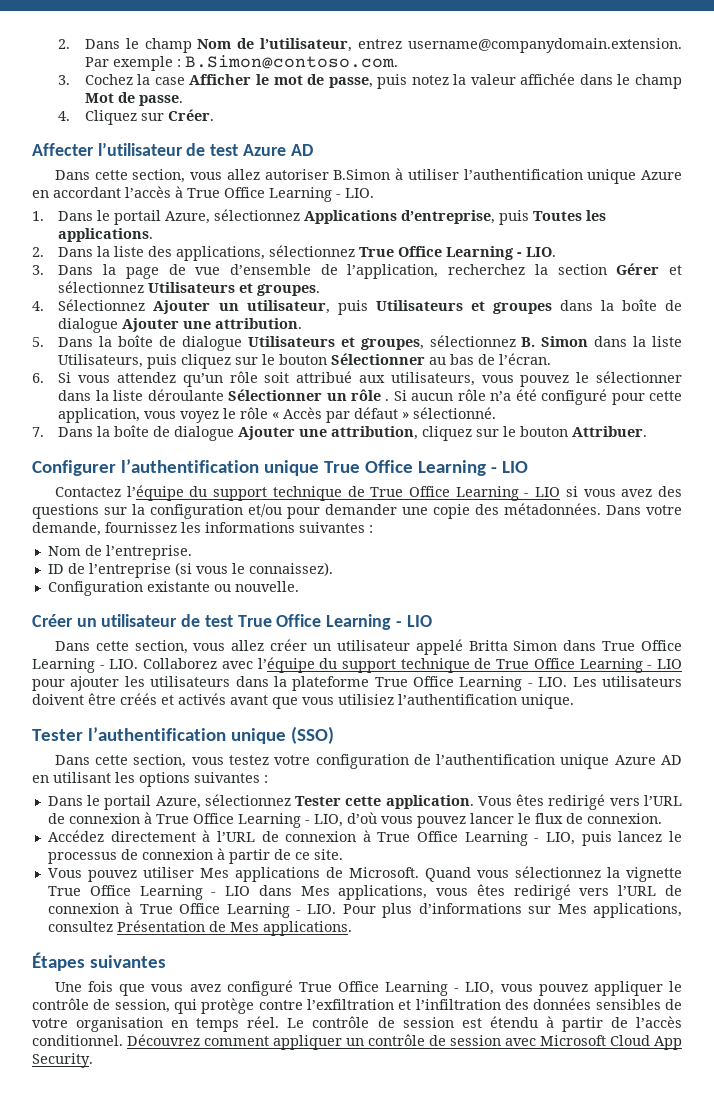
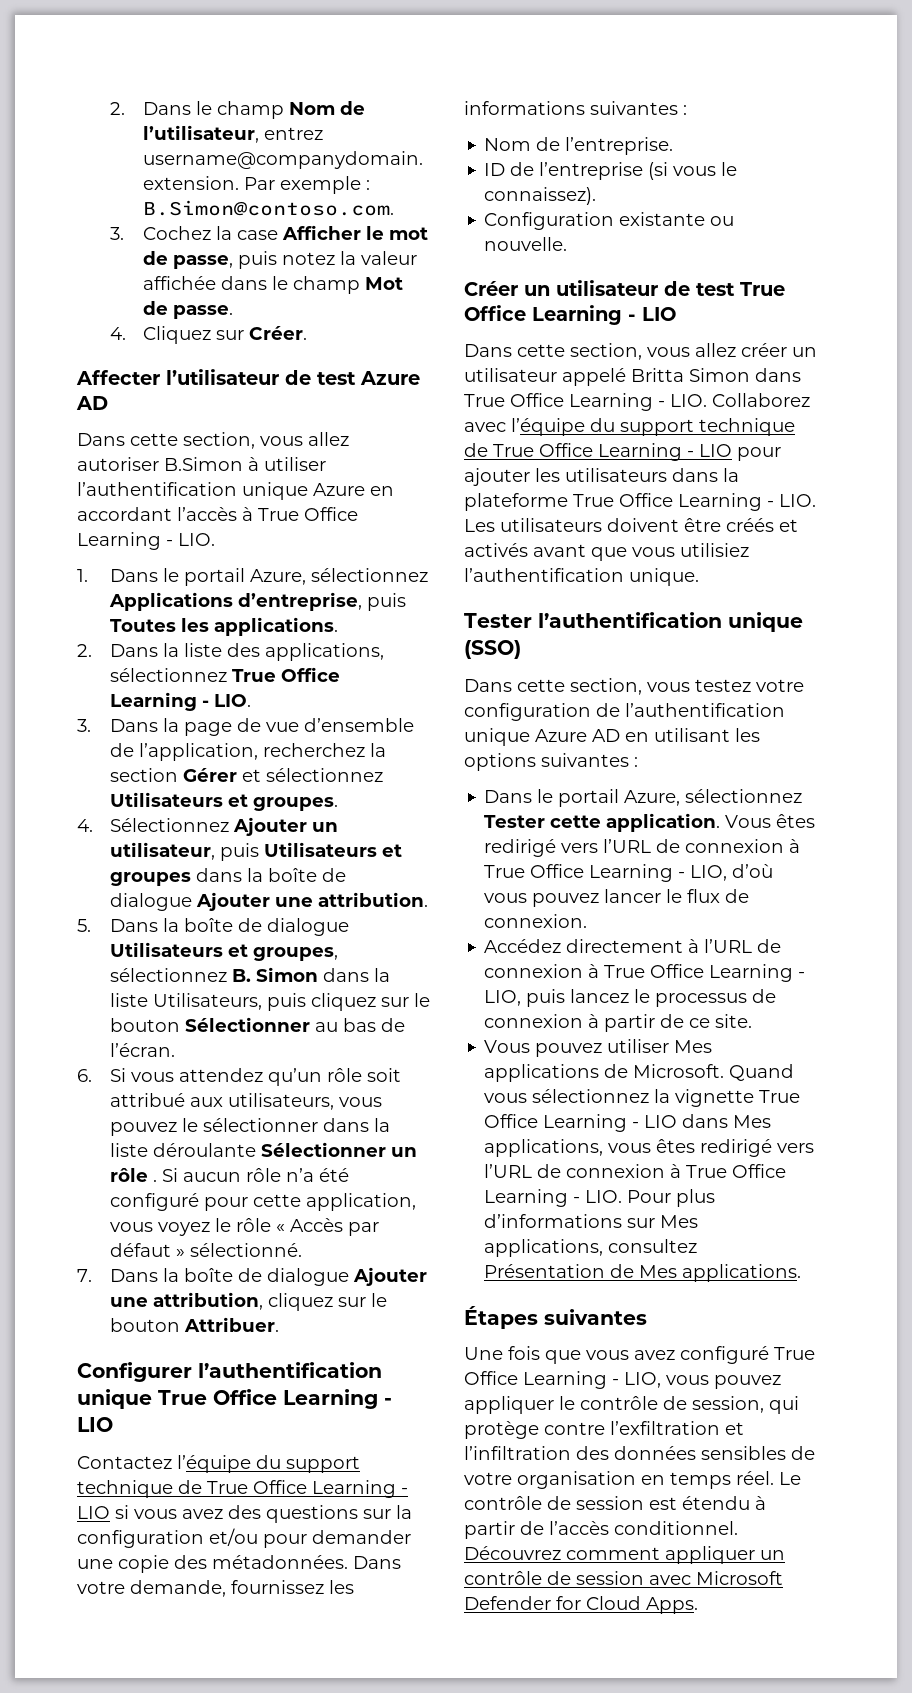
- Découvrez comment appliquer un contrôle de session avec Microsoft Cloud App Security.
+ Découvrez comment appliquer un contrôle de session avec Microsoft Defender for Cloud Apps.

